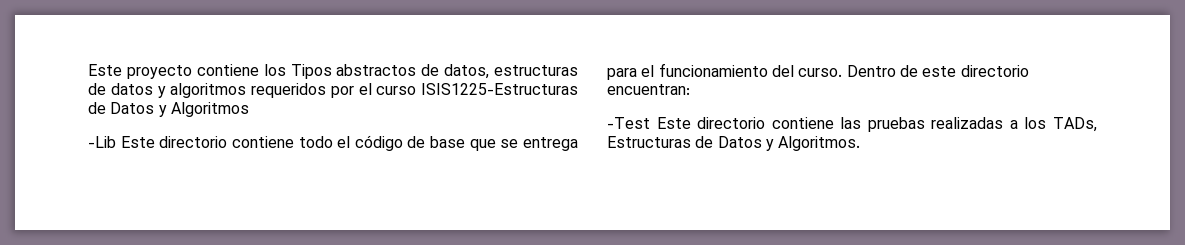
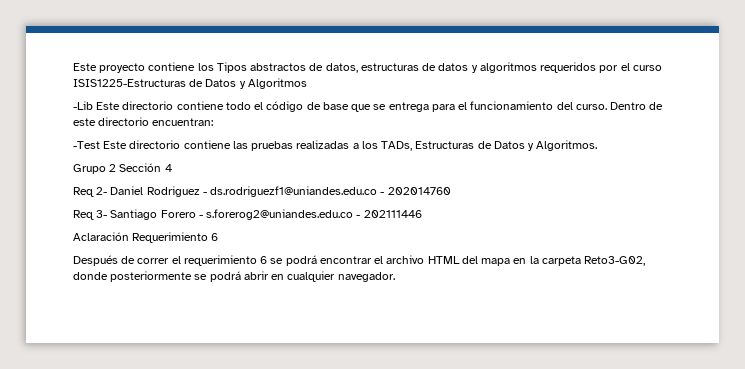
+ Grupo 2 Sección 4
+ Req 2- Daniel Rodriguez - ds.rodriguezf1@uniandes.edu.co - 202014760
+ Req 3- Santiago Forero - s.forerog2@uniandes.edu.co - 202111446
+ Aclaración Requerimiento 6
+ Después de correr el requerimiento 6 se podrá encontrar el archivo HTML del mapa en la carpeta Reto3-G02, donde posteriormente se podrá abrir en cualquier navegador.

